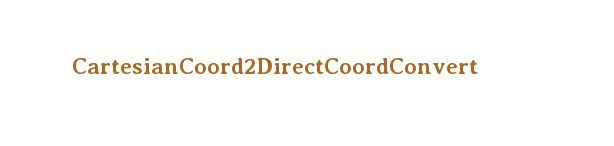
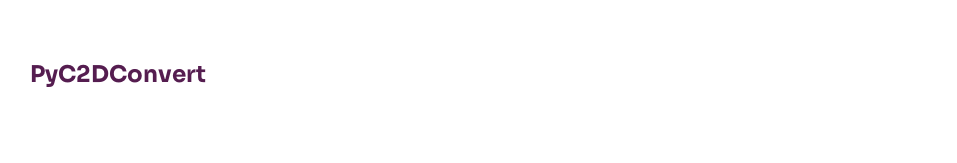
- CartesianCoord2DirectCoordConvert
+ PyC2DConvert

